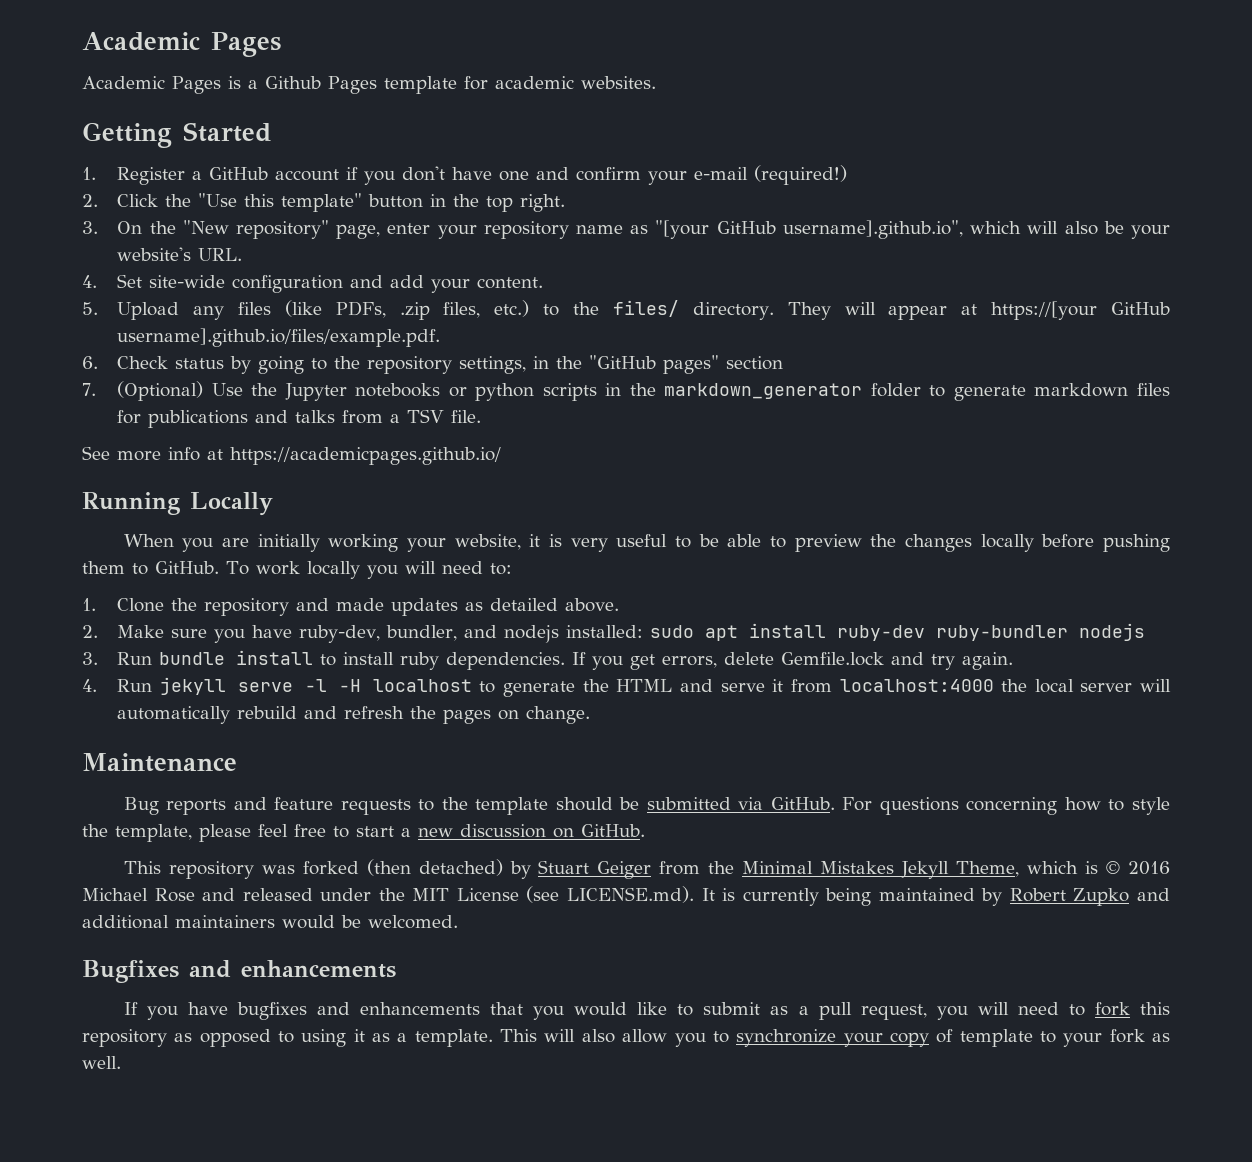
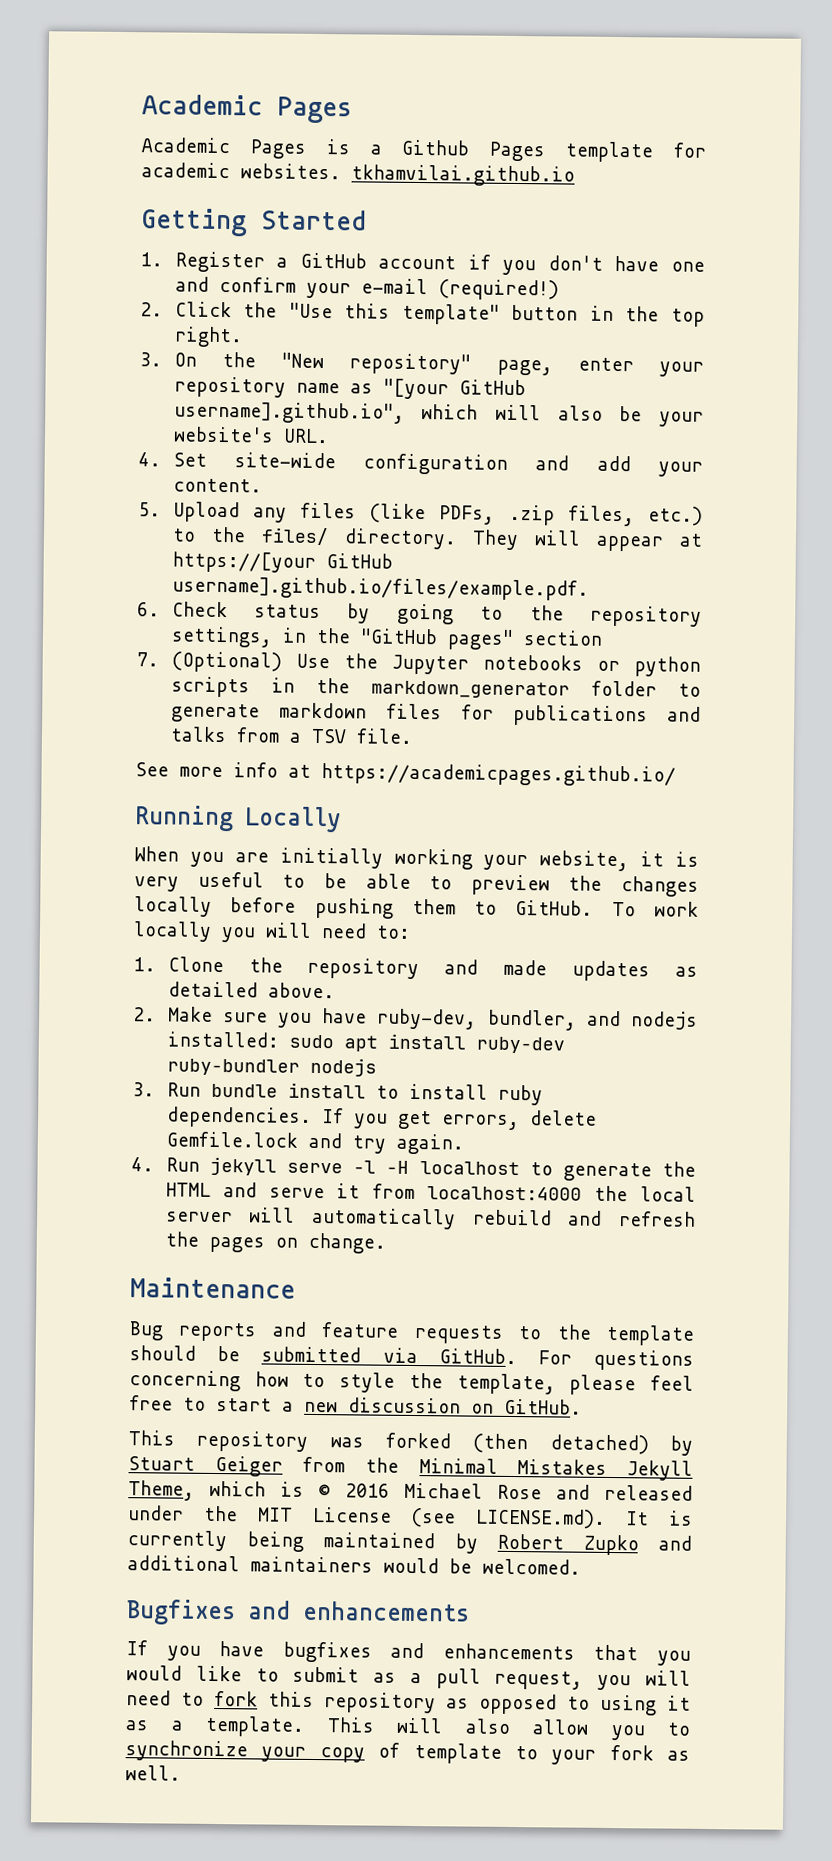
- Academic Pages is a Github Pages template for academic websites.
+ Academic Pages is a Github Pages template for academic websites. tkhamvilai.github.io

